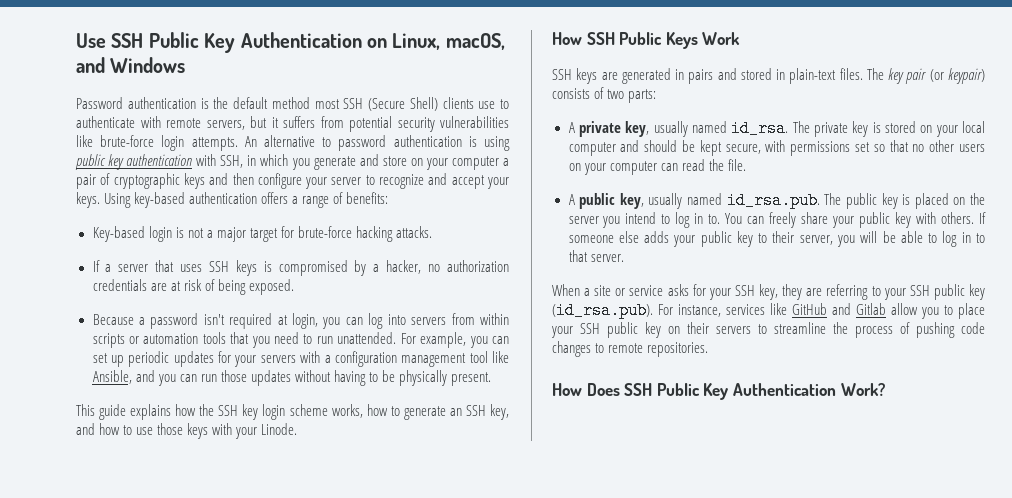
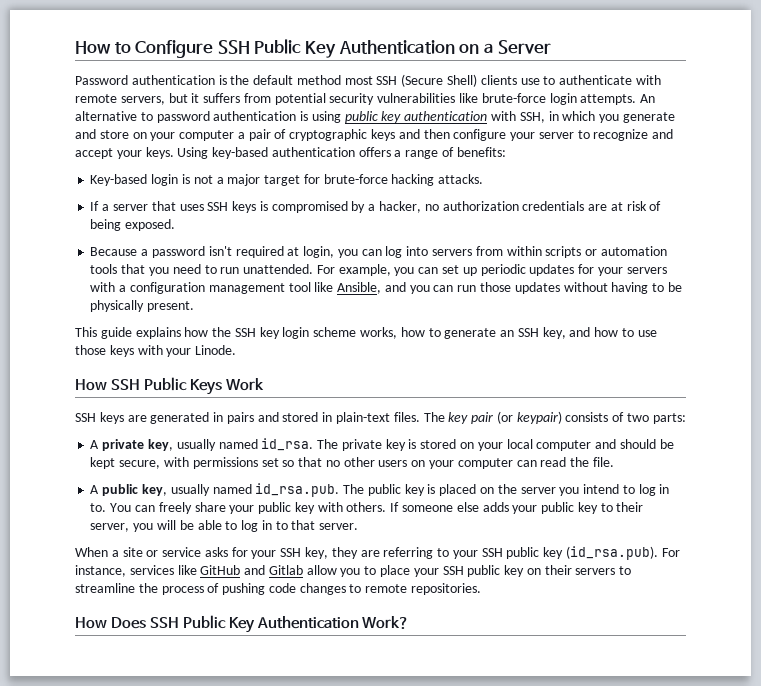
- Use SSH Public Key Authentication on Linux, macOS, and Windows
+ How to Configure SSH Public Key Authentication on a Server

